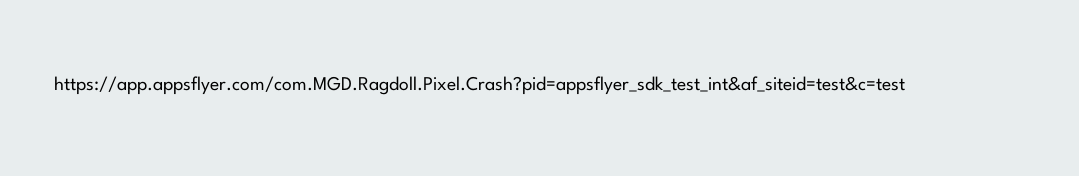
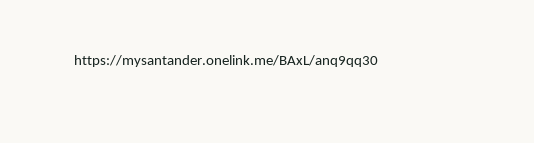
- https://app.appsflyer.com/com.MGD.Ragdoll.Pixel.Crash?pid=appsflyer_sdk_test_int&af_siteid=test&c=test
+ https://mysantander.onelink.me/BAxL/anq9qq30

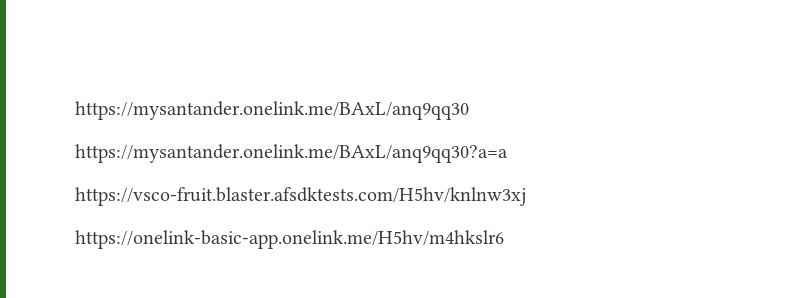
+ https://mysantander.onelink.me/BAxL/anq9qq30?a=a
+ https://vsco-fruit.blaster.afsdktests.com/H5hv/knlnw3xj
+ https://onelink-basic-app.onelink.me/H5hv/m4hkslr6

